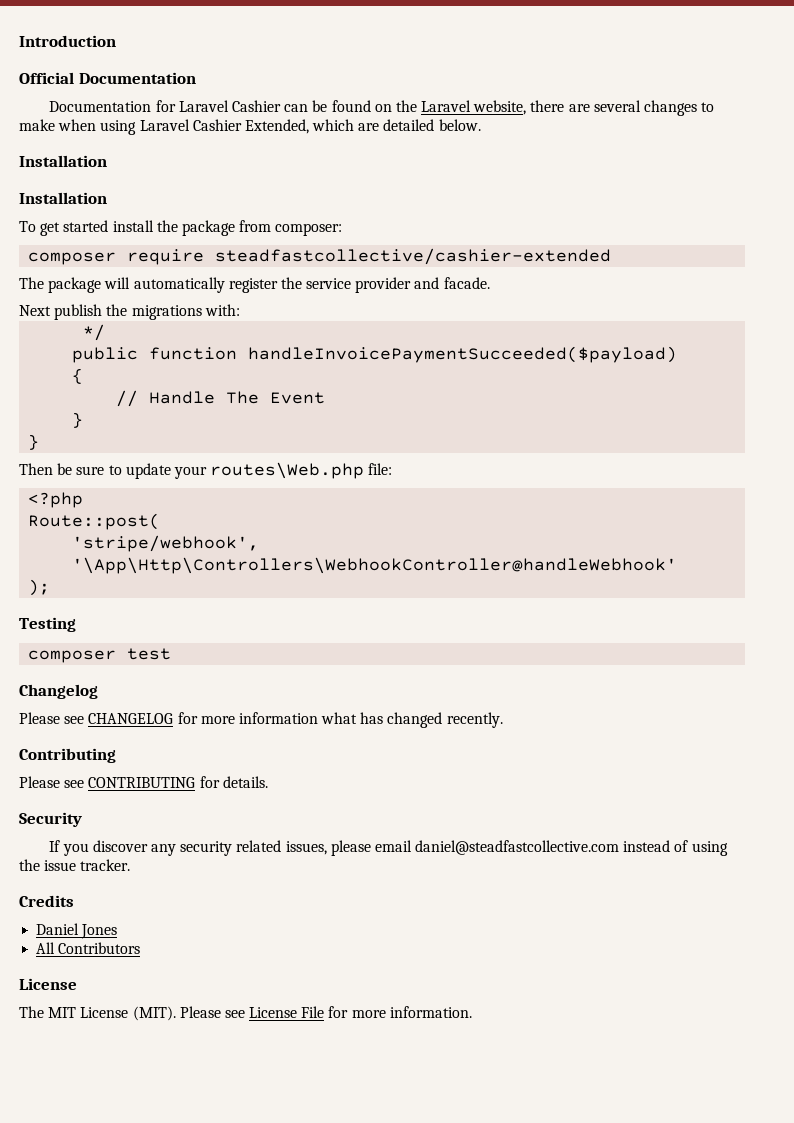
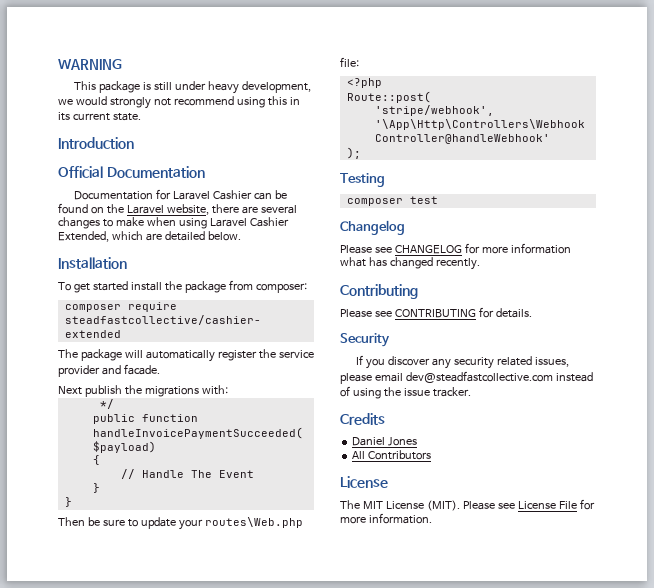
+ WARNING
+ This package is still under heavy development, we would strongly not recommend using this in its current state.
  Documentation for Laravel Cashier can be found on the Laravel website, there are several changes to make when using Laravel Cashier Extended, which are detailed below.
- Installation
- If you discover any security related issues, please email daniel@steadfastcollective.com instead of using the issue tracker.
+ If you discover any security related issues, please email dev@steadfastcollective.com instead of using the issue tracker.

